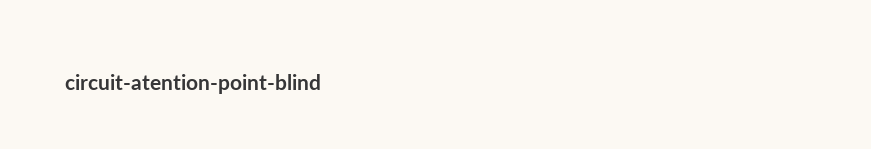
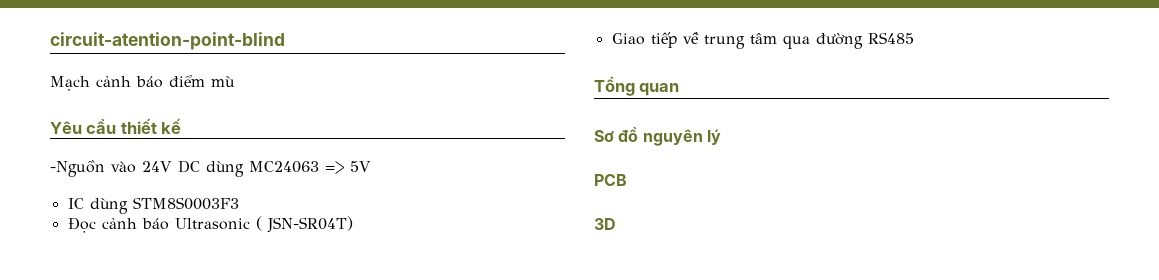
+ Mạch cảnh báo điểm mù
+ Yêu cầu thiết kế
+ -Nguồn vào 24V DC dùng MC24063 => 5V
+ IC dùng STM8S0003F3
+ Đọc cảnh báo Ultrasonic ( JSN-SR04T)
+ Giao tiếp về trung tâm qua đường RS485
+ Tổng quan
+ Sơ đồ nguyên lý
+ PCB
+ 3D

